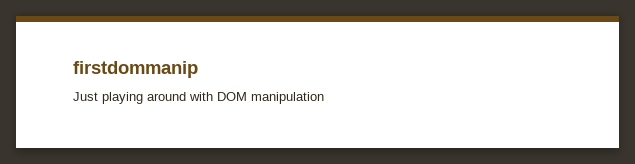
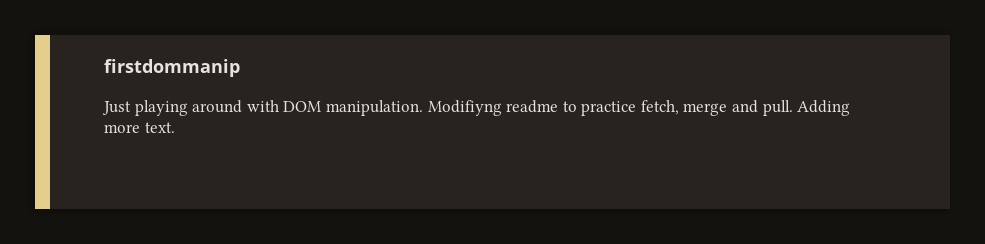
- Just playing around with DOM manipulation
+ Just playing around with DOM manipulation. Modifiyng readme to practice fetch, merge and pull. Adding more text.

